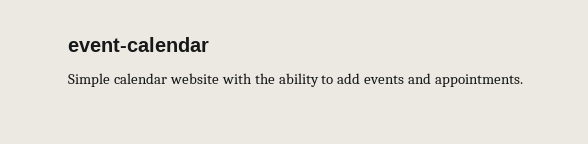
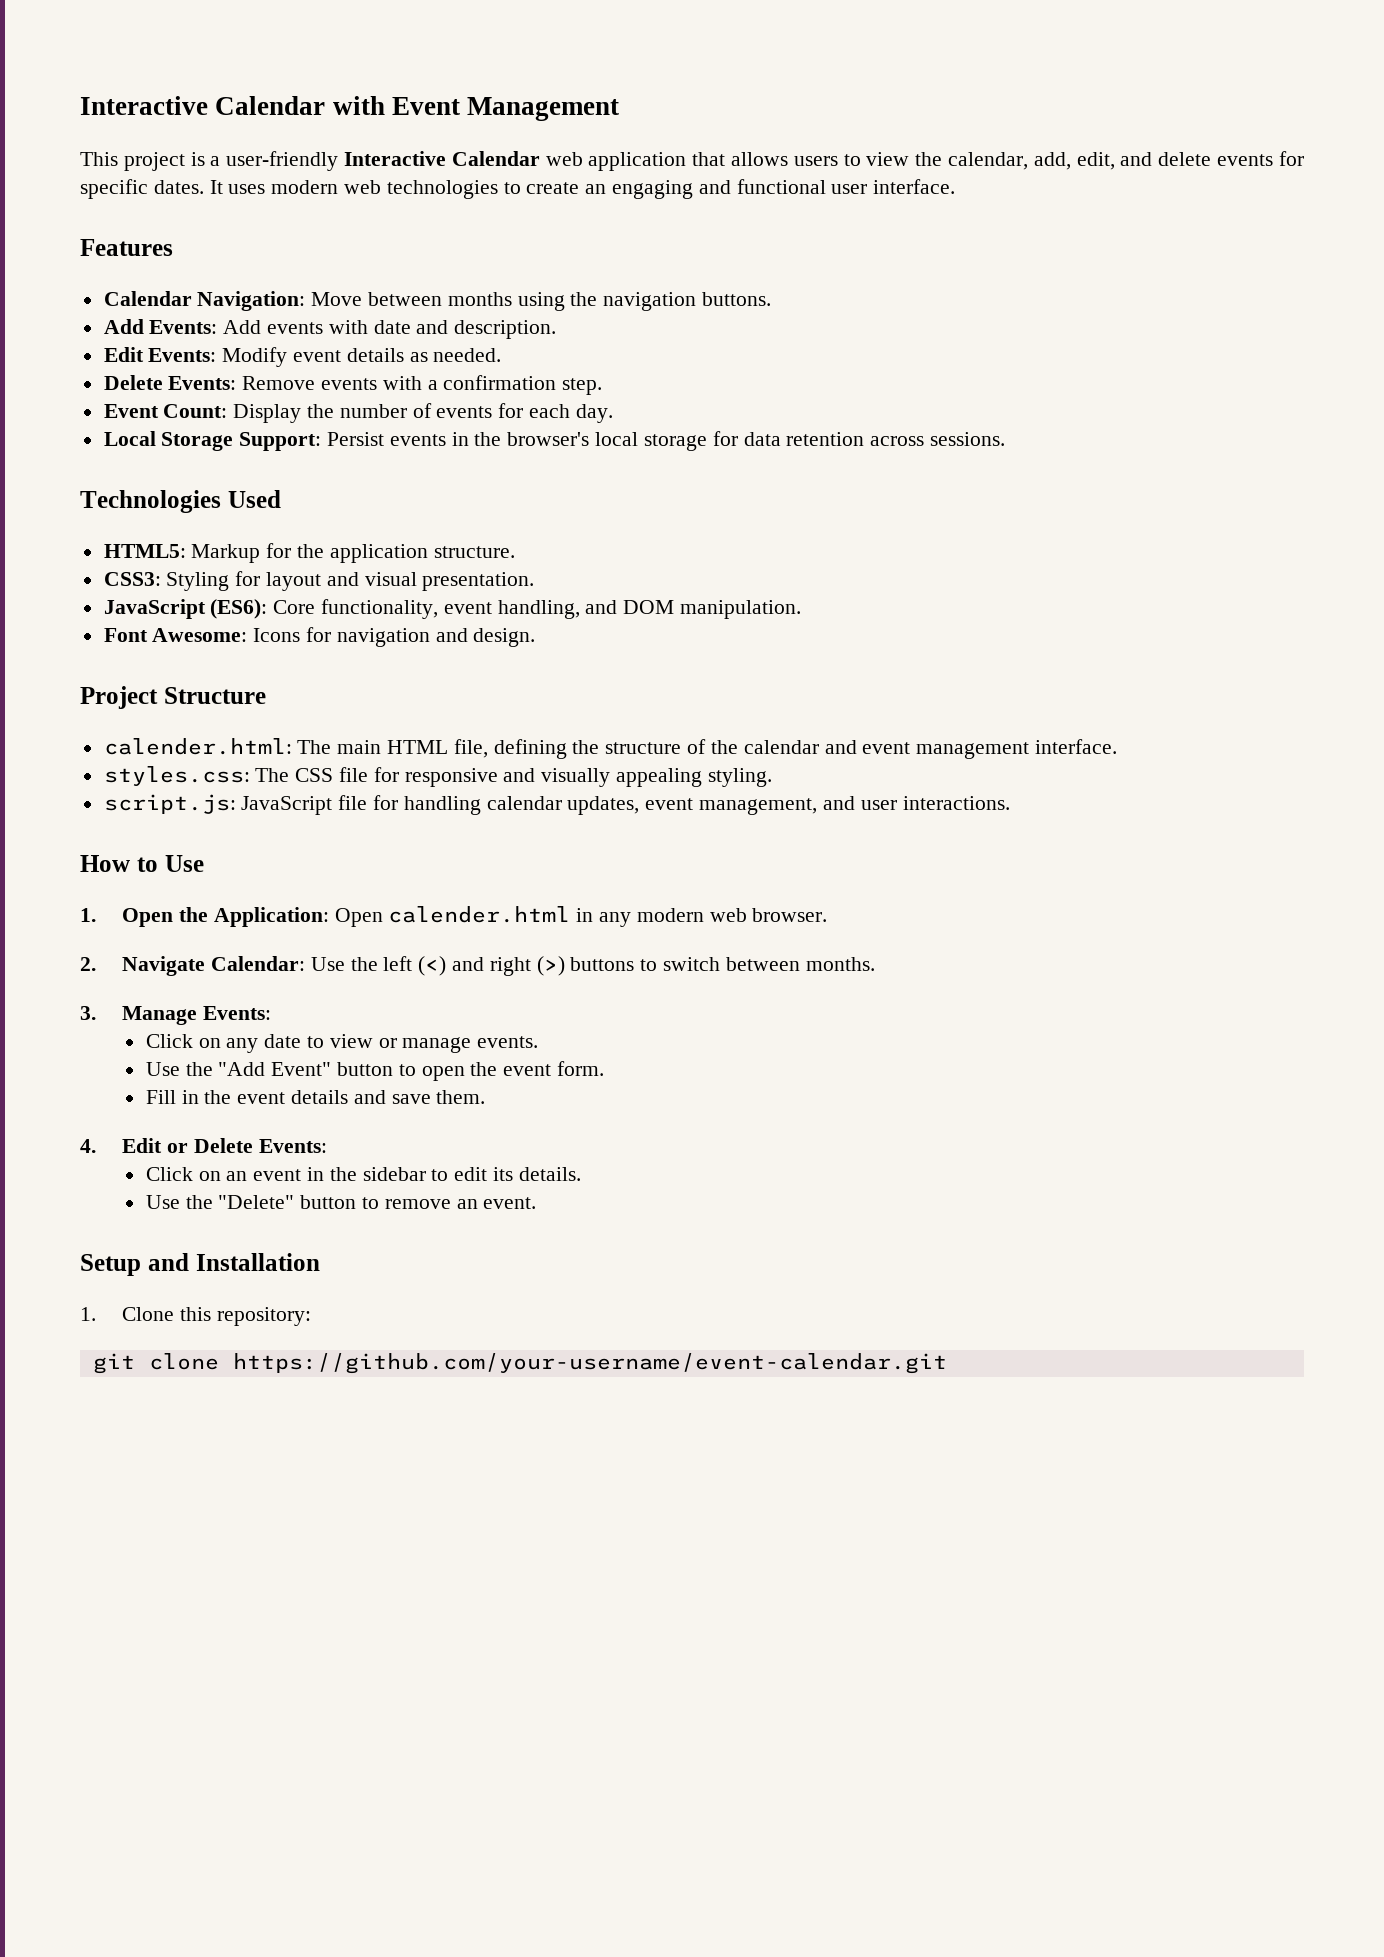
- event-calendar
- Simple calendar website with the ability to add events and appointments.
+ Interactive Calendar with Event Management
+ This project is a user-friendly Interactive Calendar web application that allows users to view the calendar, add, edit, and delete events for specific dates. It uses modern web technologies to create an engaging and functional user interface.
+ Features
+ Calendar Navigation: Move between months using the navigation buttons.
+ Add Events: Add events with date and description.
+ Edit Events: Modify event details as needed.
+ Delete Events: Remove events with a confirmation step.
+ Event Count: Display the number of events for each day.
+ Local Storage Support: Persist events in the browser's local storage for data retention across sessions.
+ Technologies Used
+ HTML5: Markup for the application structure.
+ CSS3: Styling for layout and visual presentation.
+ JavaScript (ES6): Core functionality, event handling, and DOM manipulation.
+ Font Awesome: Icons for navigation and design.
+ Project Structure
+ calender.html: The main HTML file, defining the structure of the calendar and event management interface.
+ styles.css: The CSS file for responsive and visually appealing styling.
+ script.js: JavaScript file for handling calendar updates, event management, and user interactions.
+ How to Use
+ 1. Open the Application: Open calender.html in any modern web browser.
+ 2. Navigate Calendar: Use the left (<) and right (>) buttons to switch between months.
+ 3. Manage Events:
+ Click on any date to view or manage events.
+ Use the "Add Event" button to open the event form.
+ Fill in the event details and save them.
+ 4. Edit or Delete Events:
+ Click on an event in the sidebar to edit its details.
+ Use the "Delete" button to remove an event.
+ Setup and Installation
+ 1. Clone this repository:
+ git clone https://github.com/your-username/event-calendar.git

